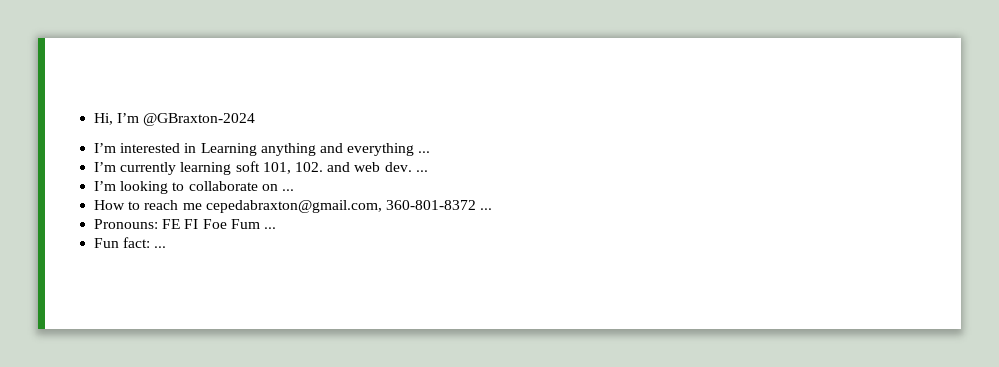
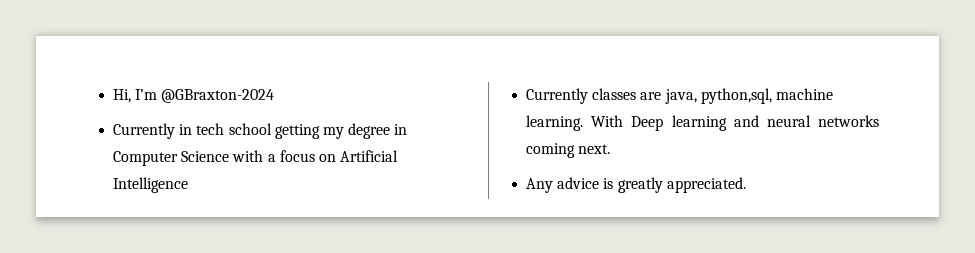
- I’m interested in Learning anything and everything ...
- I’m currently learning soft 101, 102. and web dev. ...
- I’m looking to collaborate on ...
- How to reach me cepedabraxton@gmail.com, 360-801-8372 ...
- Pronouns: FE FI Foe Fum ...
- Fun fact: ...
+ Currently in tech school getting my degree in Computer Science with a focus on Artificial Intelligence
+ Currently classes are java, python,sql, machine learning. With Deep learning and neural networks coming next.
+ Any advice is greatly appreciated.

